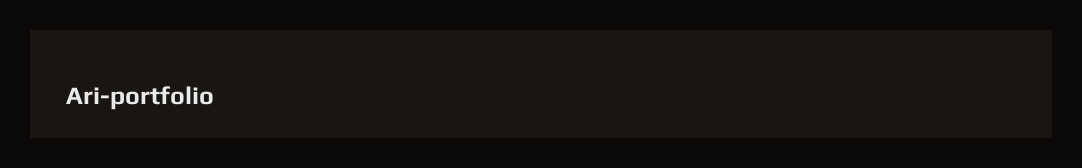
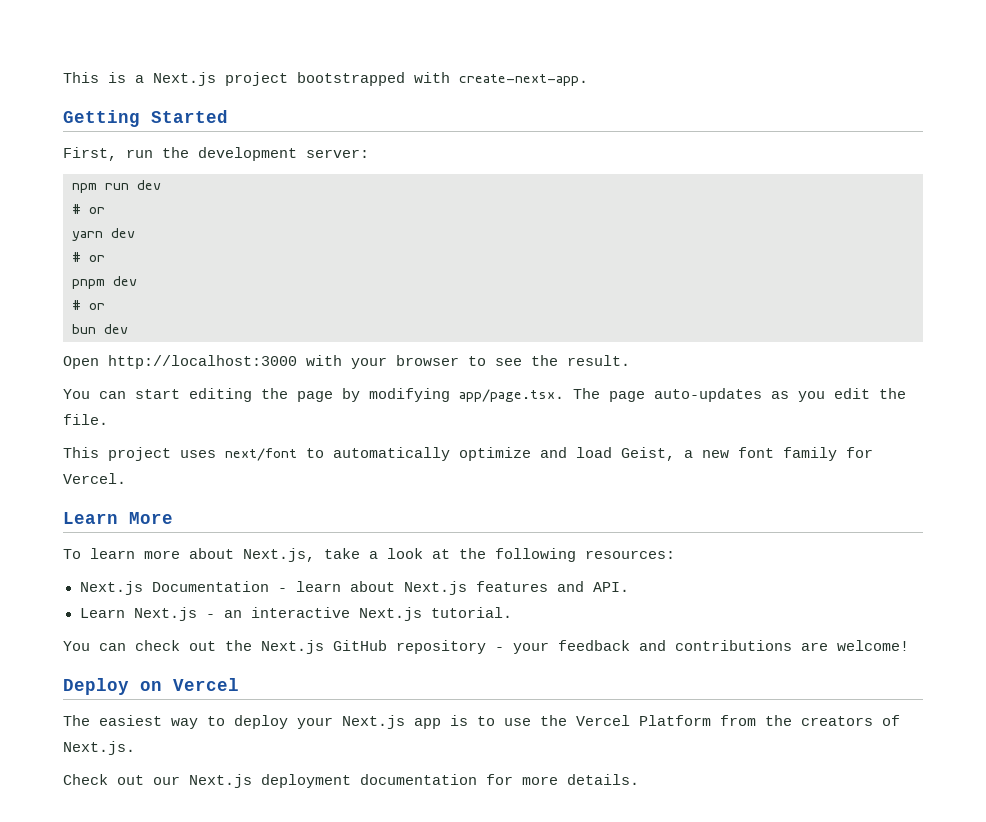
- Ari-portfolio
+ This is a Next.js project bootstrapped with create-next-app.
+ Getting Started
+ First, run the development server:
+ npm run dev
+ # or
+ yarn dev
+ # or
+ pnpm dev
+ # or
+ bun dev
+ Open http://localhost:3000 with your browser to see the result.
+ You can start editing the page by modifying app/page.tsx. The page auto-updates as you edit the file.
+ This project uses next/font to automatically optimize and load Geist, a new font family for Vercel.
+ Learn More
+ To learn more about Next.js, take a look at the following resources:
+ Next.js Documentation - learn about Next.js features and API.
+ Learn Next.js - an interactive Next.js tutorial.
+ You can check out the Next.js GitHub repository - your feedback and contributions are welcome!
+ Deploy on Vercel
+ The easiest way to deploy your Next.js app is to use the Vercel Platform from the creators of Next.js.
+ Check out our Next.js deployment documentation for more details.

